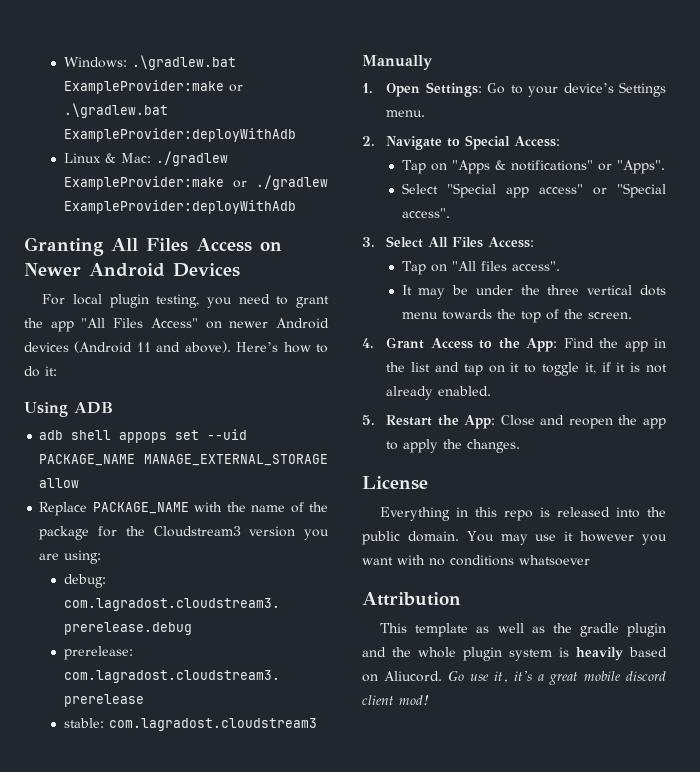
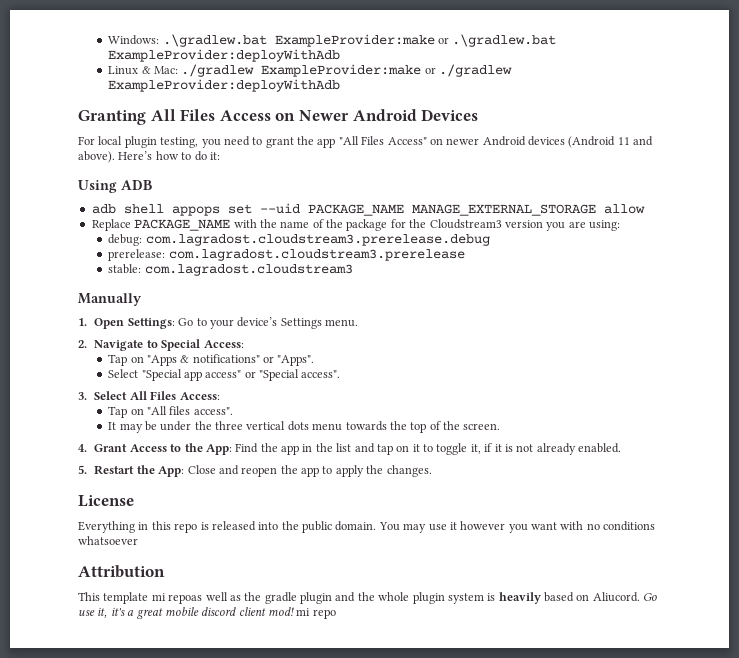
- This template as well as the gradle plugin and the whole plugin system is heavily based on Aliucord.
+ This template mi repoas well as the gradle plugin and the whole plugin system is heavily based on Aliucord.
- Go use it, it's a great mobile discord client mod!
+ Go use it, it's a great mobile discord client mod! mi repo

